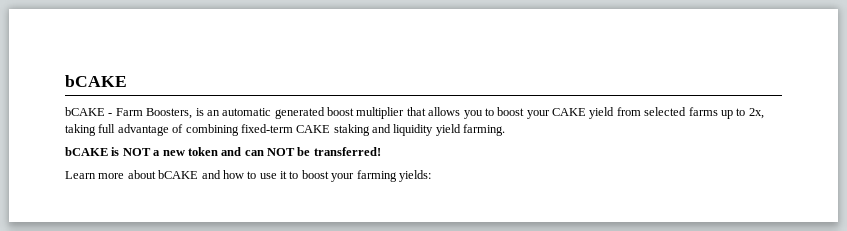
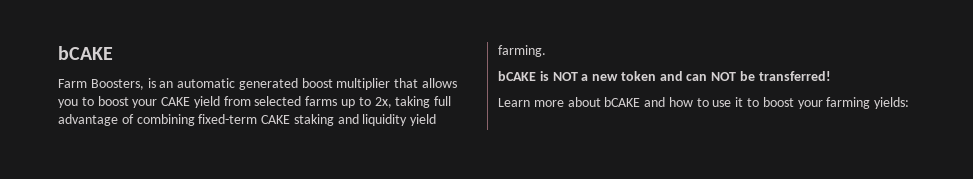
- bCAKE - Farm Boosters, is an automatic generated boost multiplier that allows you to boost your CAKE yield from selected farms up to 2x, taking full advantage of combining fixed-term CAKE staking and liquidity yield farming.
+ Farm Boosters, is an automatic generated boost multiplier that allows you to boost your CAKE yield from selected farms up to 2x, taking full advantage of combining fixed-term CAKE staking and liquidity yield farming.

